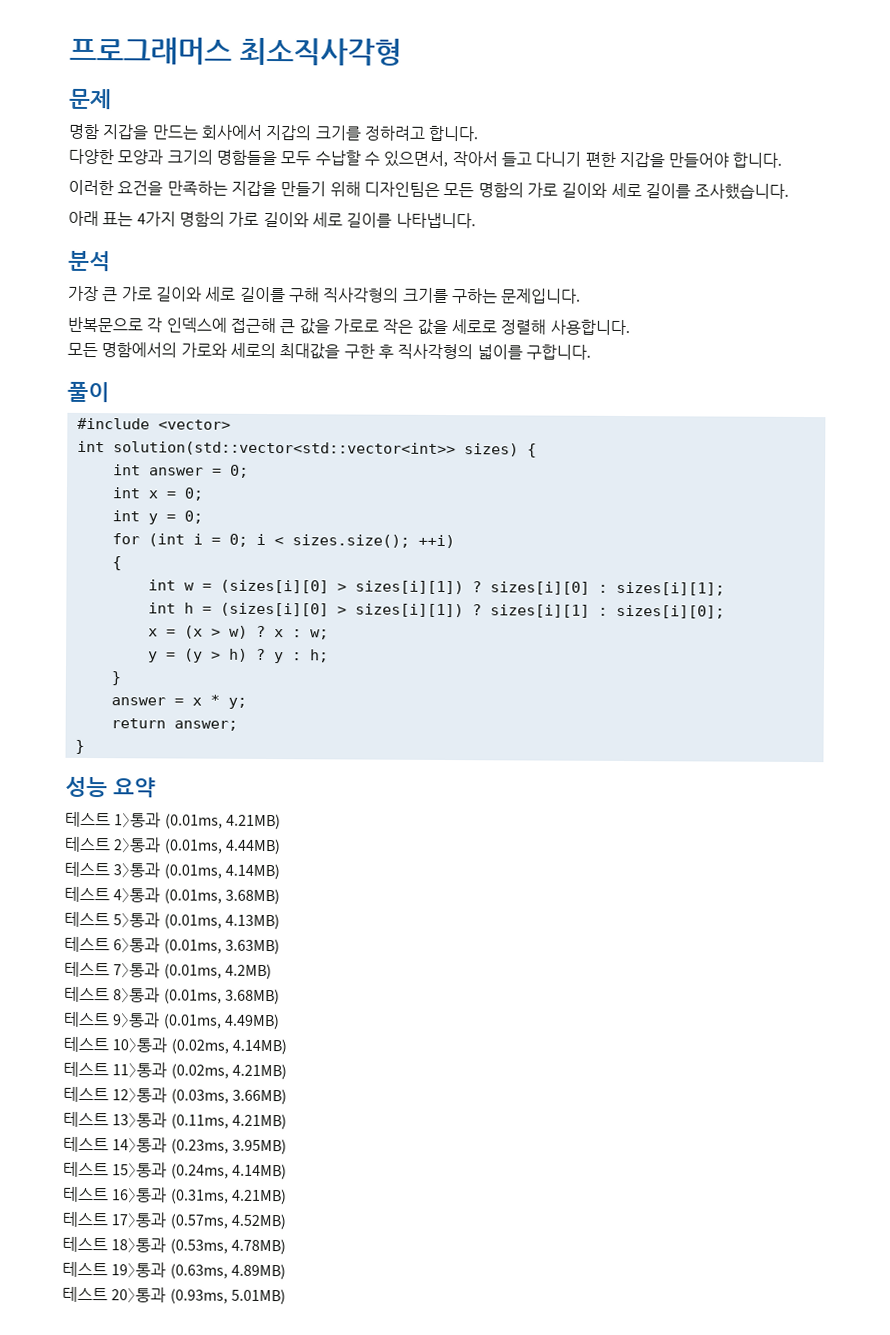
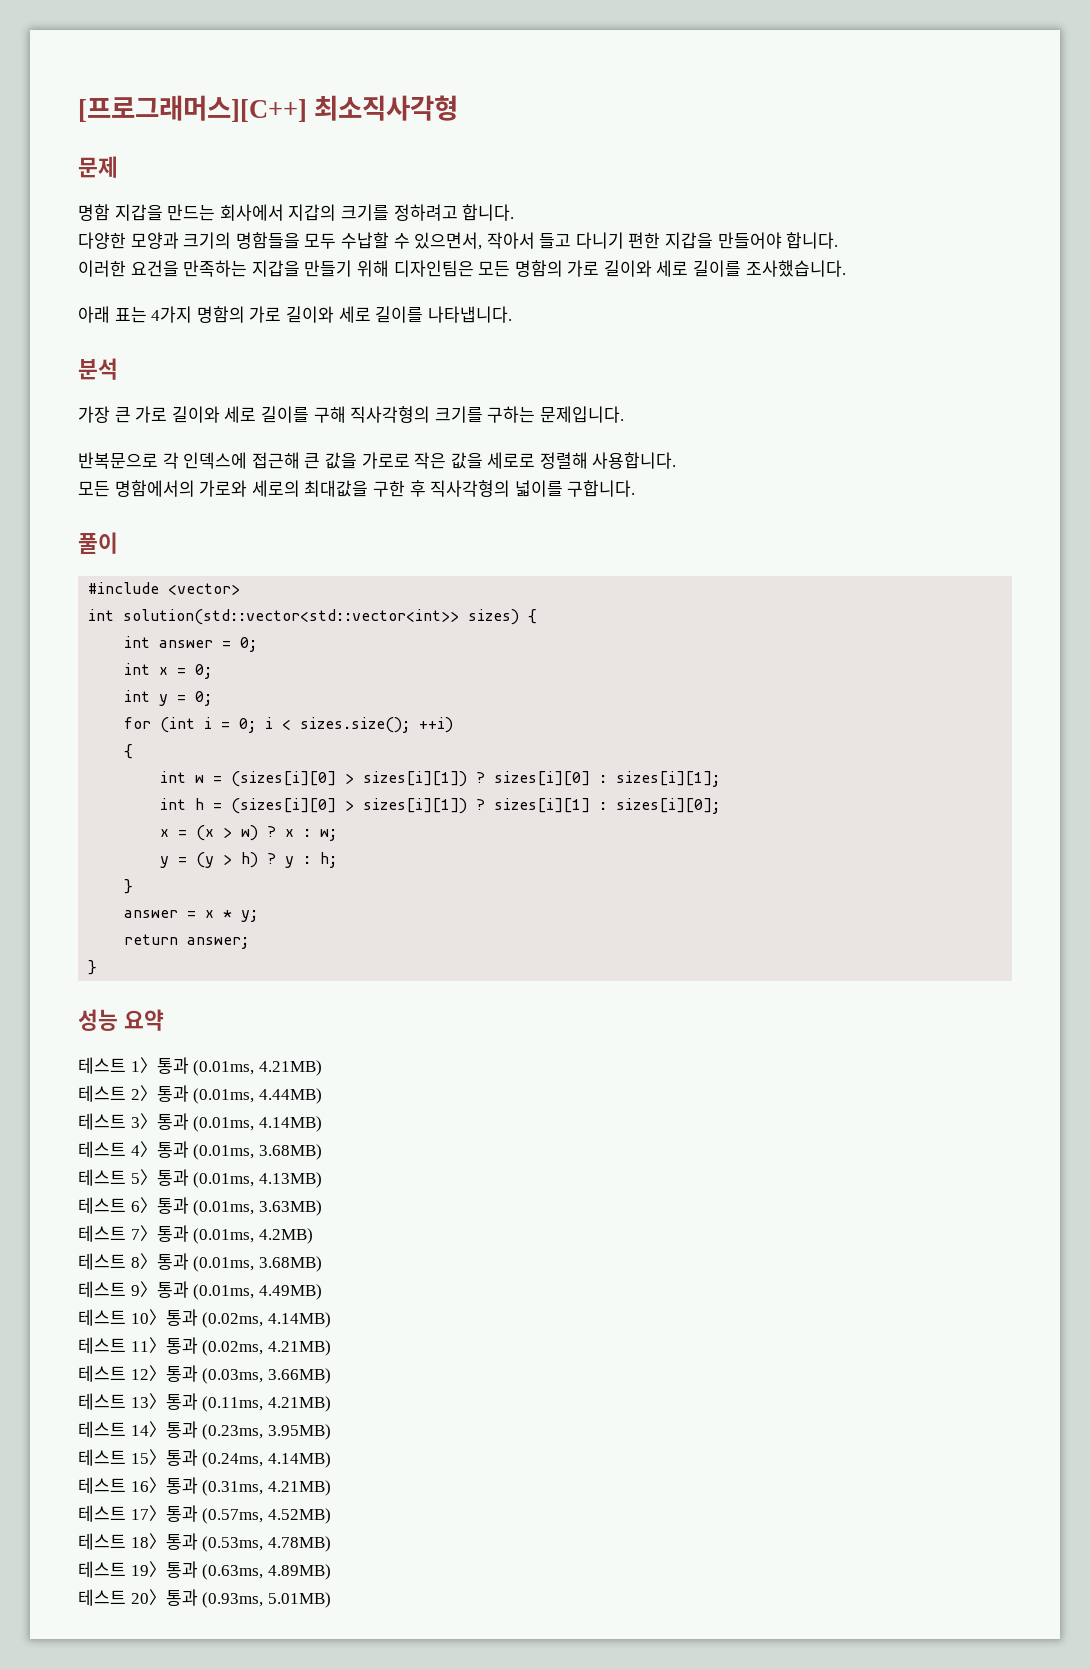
- 프로그래머스 최소직사각형
+ [프로그래머스][C++] 최소직사각형

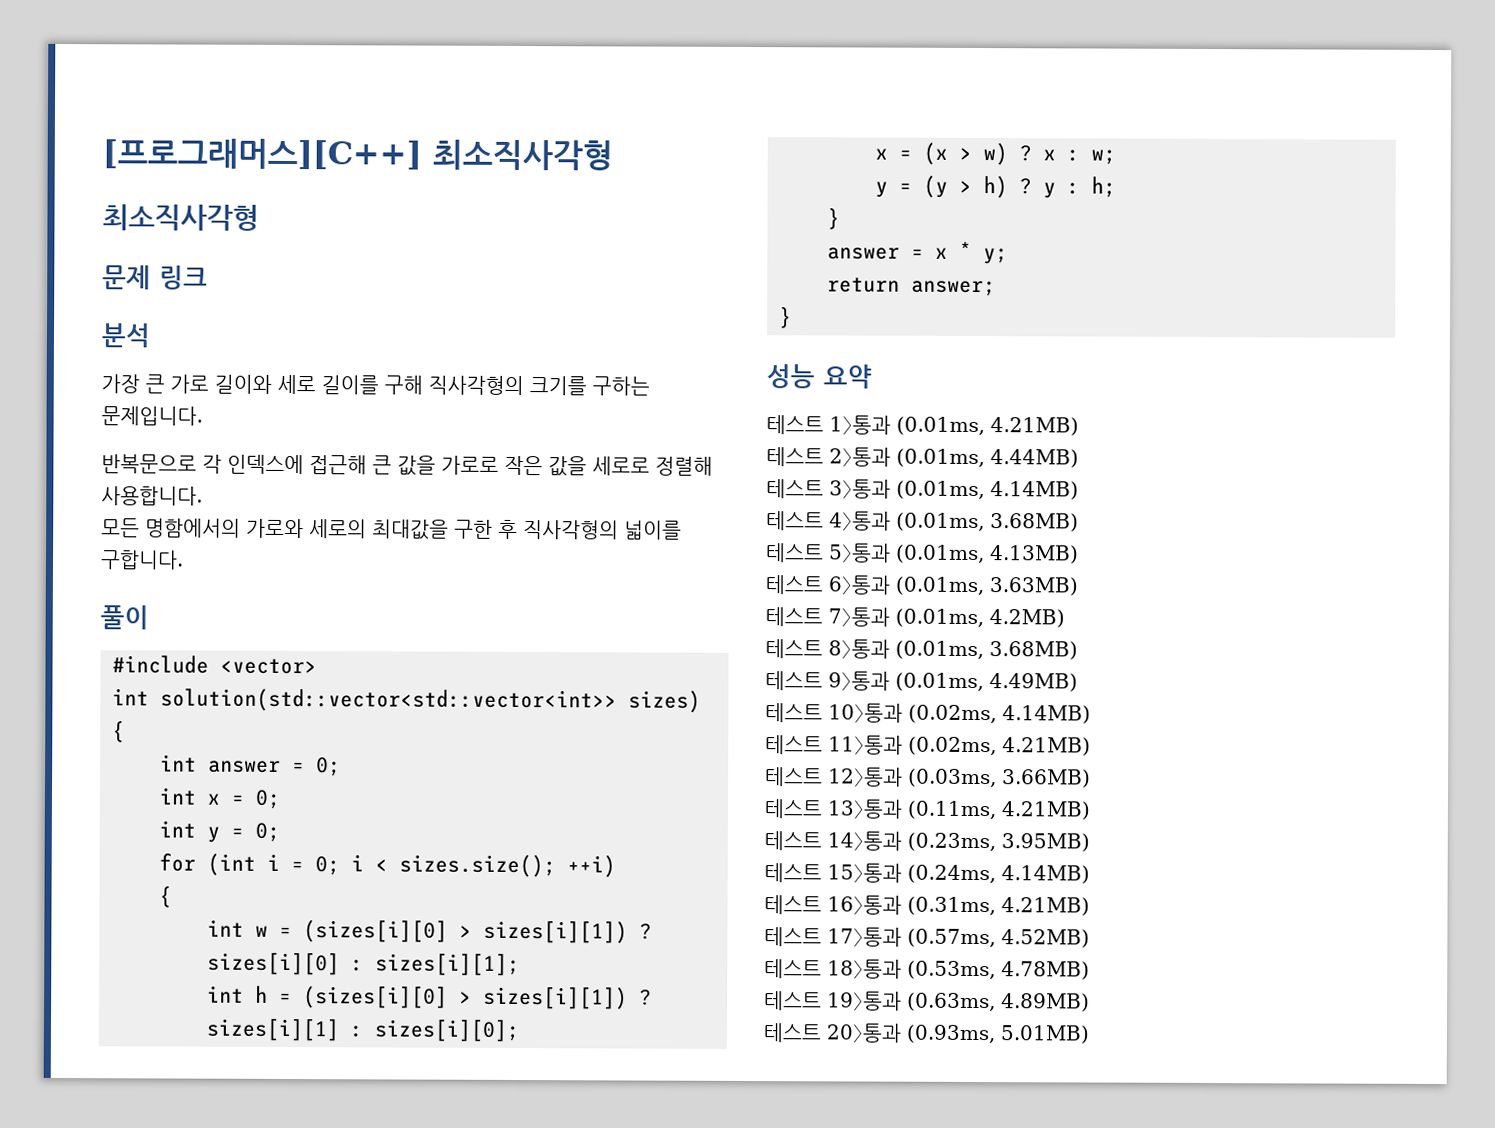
  [프로그래머스][C++] 최소직사각형
+ 최소직사각형
- 문제
- 명함 지갑을 만드는 회사에서 지갑의 크기를 정하려고 합니다.
- 다양한 모양과 크기의 명함들을 모두 수납할 수 있으면서, 작아서 들고 다니기 편한 지갑을 만들어야 합니다.
- 이러한 요건을 만족하는 지갑을 만들기 위해 디자인팀은 모든 명함의 가로 길이와 세로 길이를 조사했습니다.
- 아래 표는 4가지 명함의 가로 길이와 세로 길이를 나타냅니다.
+ 문제 링크

